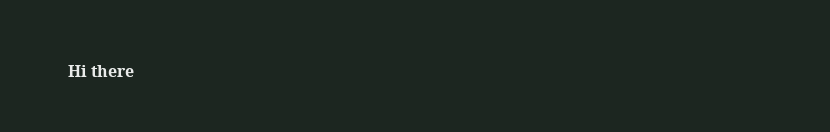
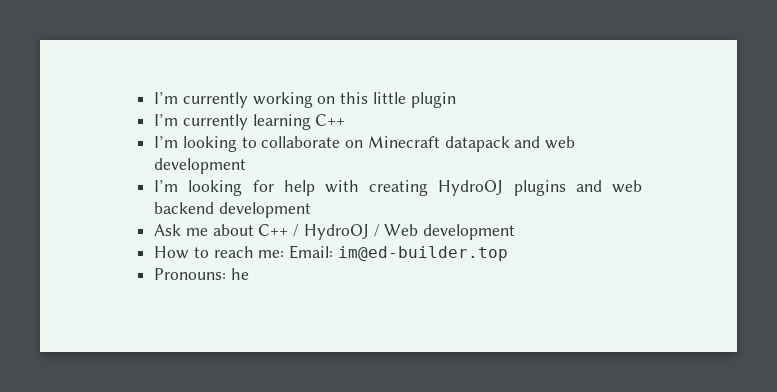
- Hi there
+ I’m currently working on this little plugin
+ I’m currently learning C++
+ I’m looking to collaborate on Minecraft datapack and web development
+ I’m looking for help with creating HydroOJ plugins and web backend development
+ Ask me about C++ / HydroOJ / Web development
+ How to reach me: Email: im@ed-builder.top
+ Pronouns: he

